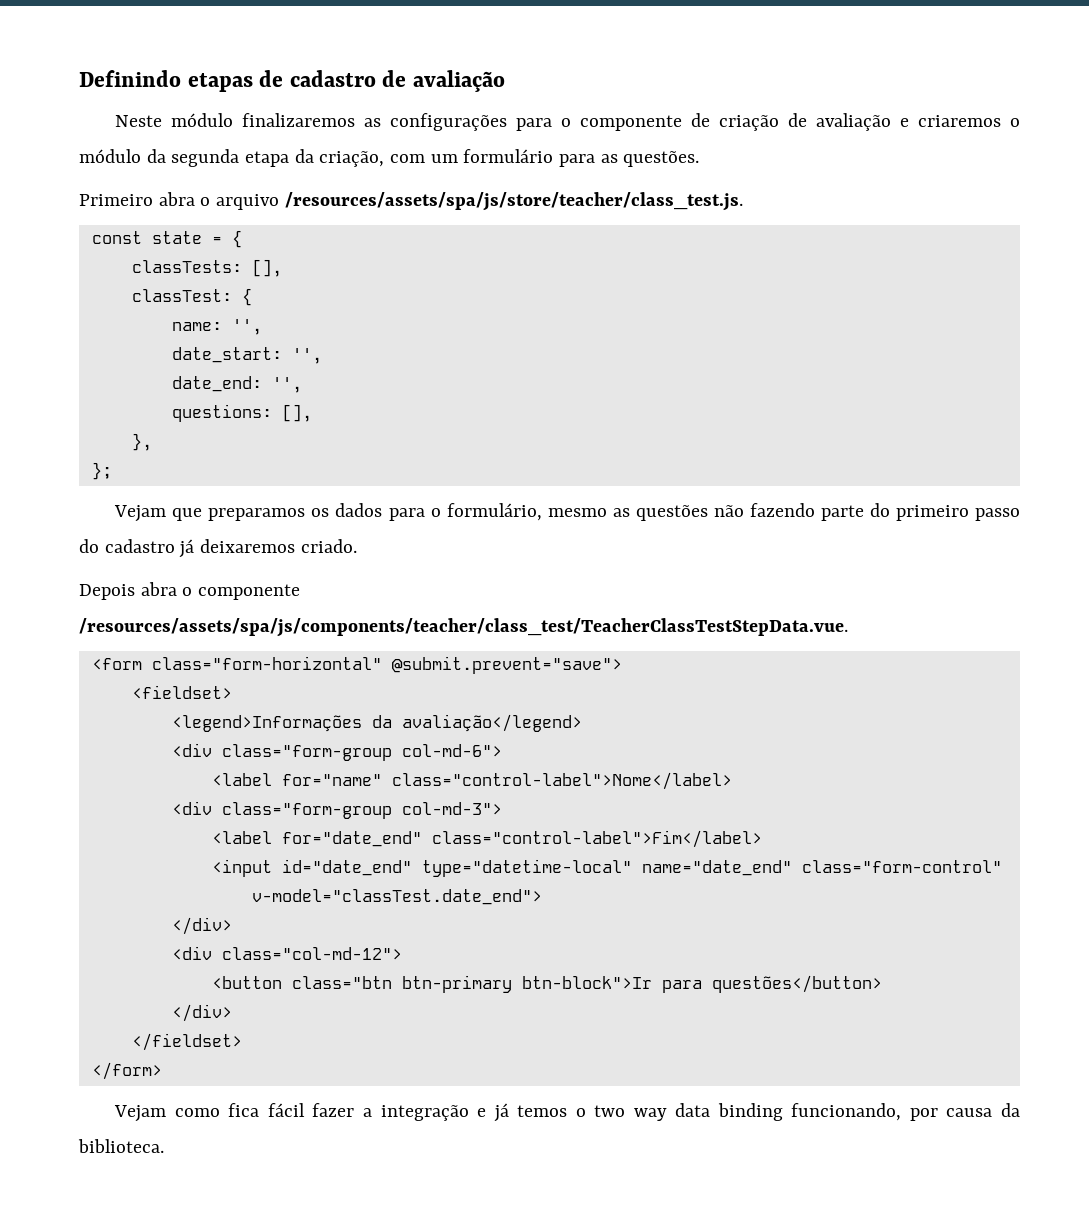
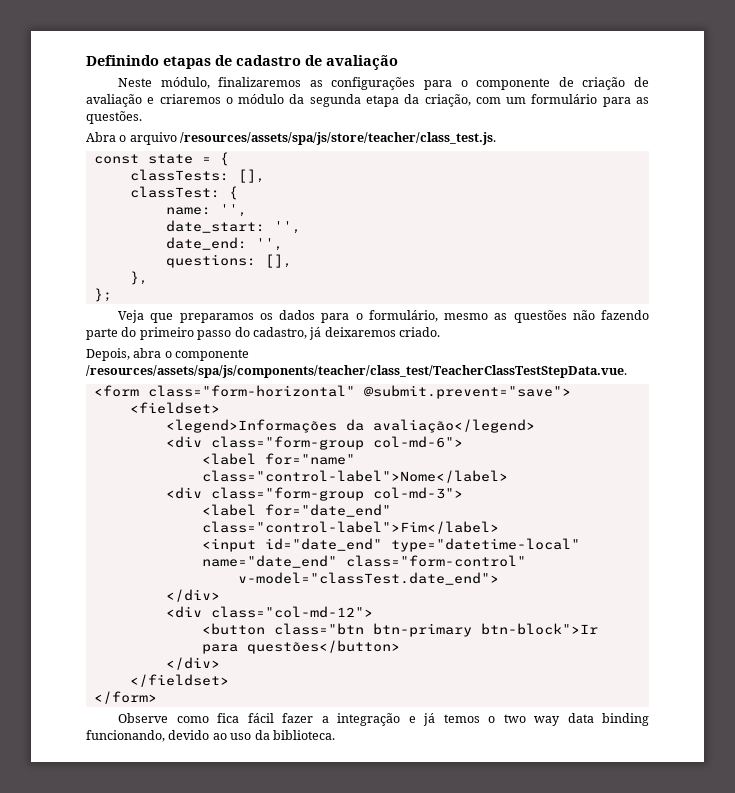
- Neste módulo finalizaremos as configurações para o componente de criação de avaliação e criaremos o módulo da segunda etapa da criação, com um formulário para as questões.
+ Neste módulo, finalizaremos as configurações para o componente de criação de avaliação e criaremos o módulo da segunda etapa da criação, com um formulário para as questões.
- Primeiro abra o arquivo /resources/assets/spa/js/store/teacher/class_test.js.
+ Abra o arquivo /resources/assets/spa/js/store/teacher/class_test.js.
- Vejam que preparamos os dados para o formulário, mesmo as questões não fazendo parte do primeiro passo do cadastro já deixaremos criado.
+ Veja que preparamos os dados para o formulário, mesmo as questões não fazendo parte do primeiro passo do cadastro, já deixaremos criado.
- Depois abra o componente /resources/assets/spa/js/components/teacher/class_test/TeacherClassTestStepData.vue.
+ Depois, abra o componente /resources/assets/spa/js/components/teacher/class_test/TeacherClassTestStepData.vue.
- Vejam como fica fácil fazer a integração e já temos o two way data binding funcionando, por causa da biblioteca.
+ Observe como fica fácil fazer a integração e já temos o two way data binding funcionando, devido ao uso da biblioteca.

